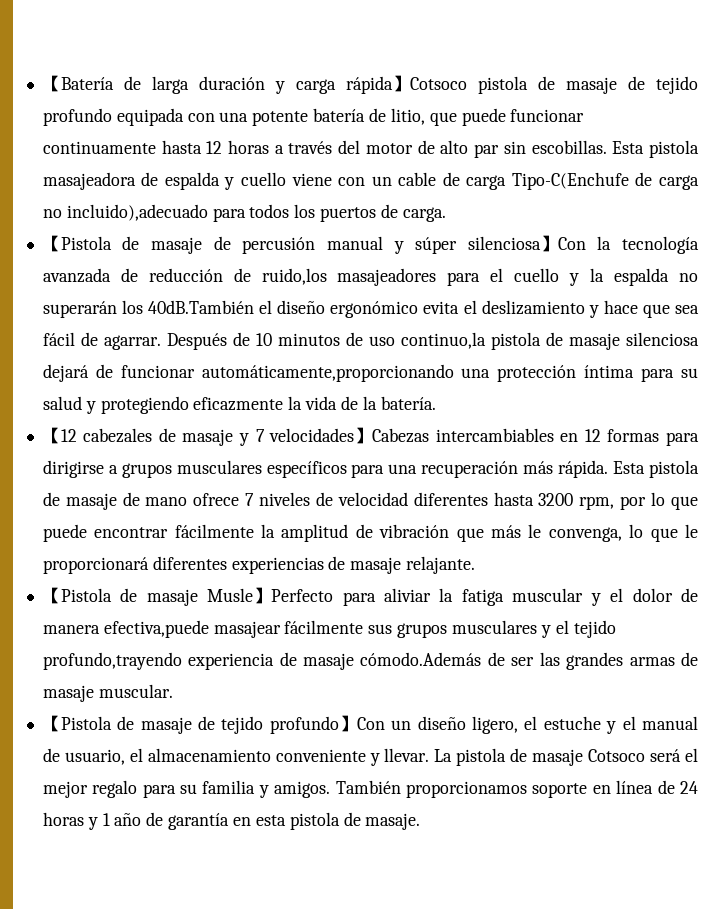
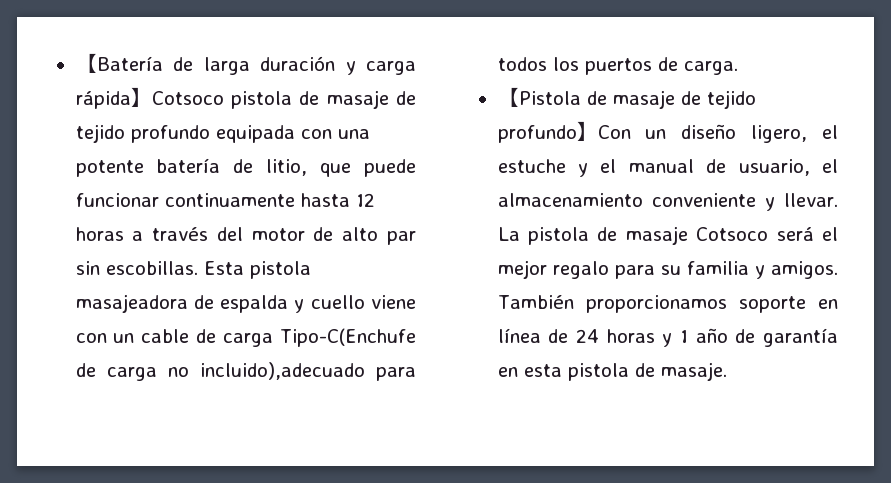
- 【Pistola de masaje de percusión manual y súper silenciosa】Con la tecnología avanzada de reducción de ruido,los masajeadores para el cuello y la espalda no superarán los 40dB.También el diseño ergonómico evita el deslizamiento y hace que sea fácil de agarrar. Después de 10 minutos de uso continuo,la pistola de masaje silenciosa dejará de funcionar automáticamente,proporcionando una protección íntima para su salud y protegiendo eficazmente la vida de la batería.
- 【12 cabezales de masaje y 7 velocidades】Cabezas intercambiables en 12 formas para dirigirse a grupos musculares específicos para una recuperación más rápida. Esta pistola de masaje de mano ofrece 7 niveles de velocidad diferentes hasta 3200 rpm, por lo que puede encontrar fácilmente la amplitud de vibración que más le convenga, lo que le proporcionará diferentes experiencias de masaje relajante.
- 【Pistola de masaje Musle】Perfecto para aliviar la fatiga muscular y el dolor de manera efectiva,puede masajear fácilmente sus grupos musculares y el tejido profundo,trayendo experiencia de masaje cómodo.Además de ser las grandes armas de masaje muscular.

